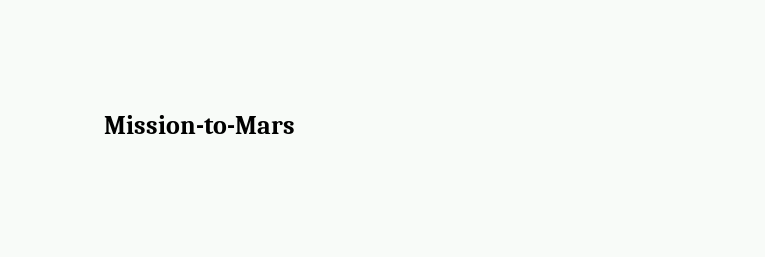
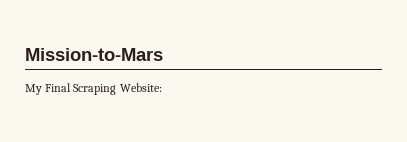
+ My Final Scraping Website:

